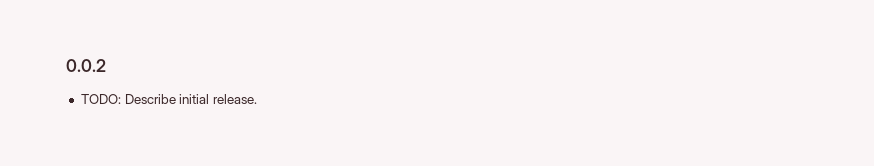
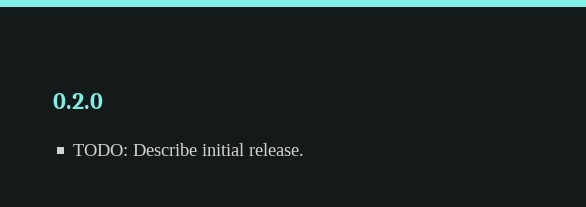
- 0.0.2
+ 0.2.0

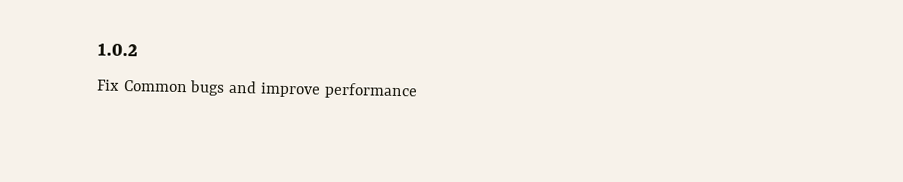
- 0.2.0
- TODO: Describe initial release.
+ 1.0.2
+ Fix Common bugs and improve performance

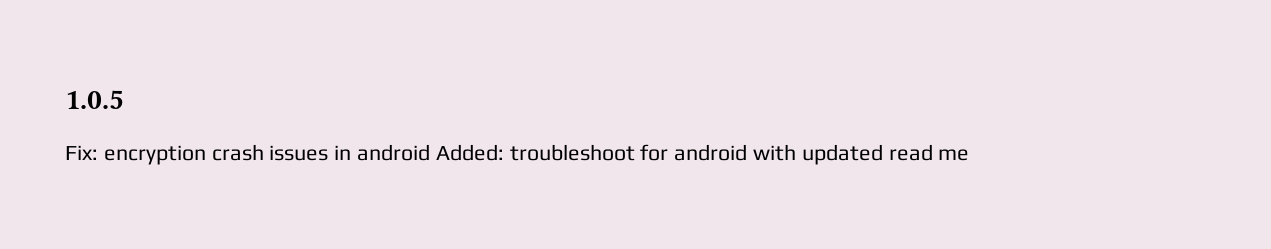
- 1.0.2
- Fix Common bugs and improve performance
+ 1.0.5
+ Fix: encryption crash issues in android Added: troubleshoot for android with updated read me

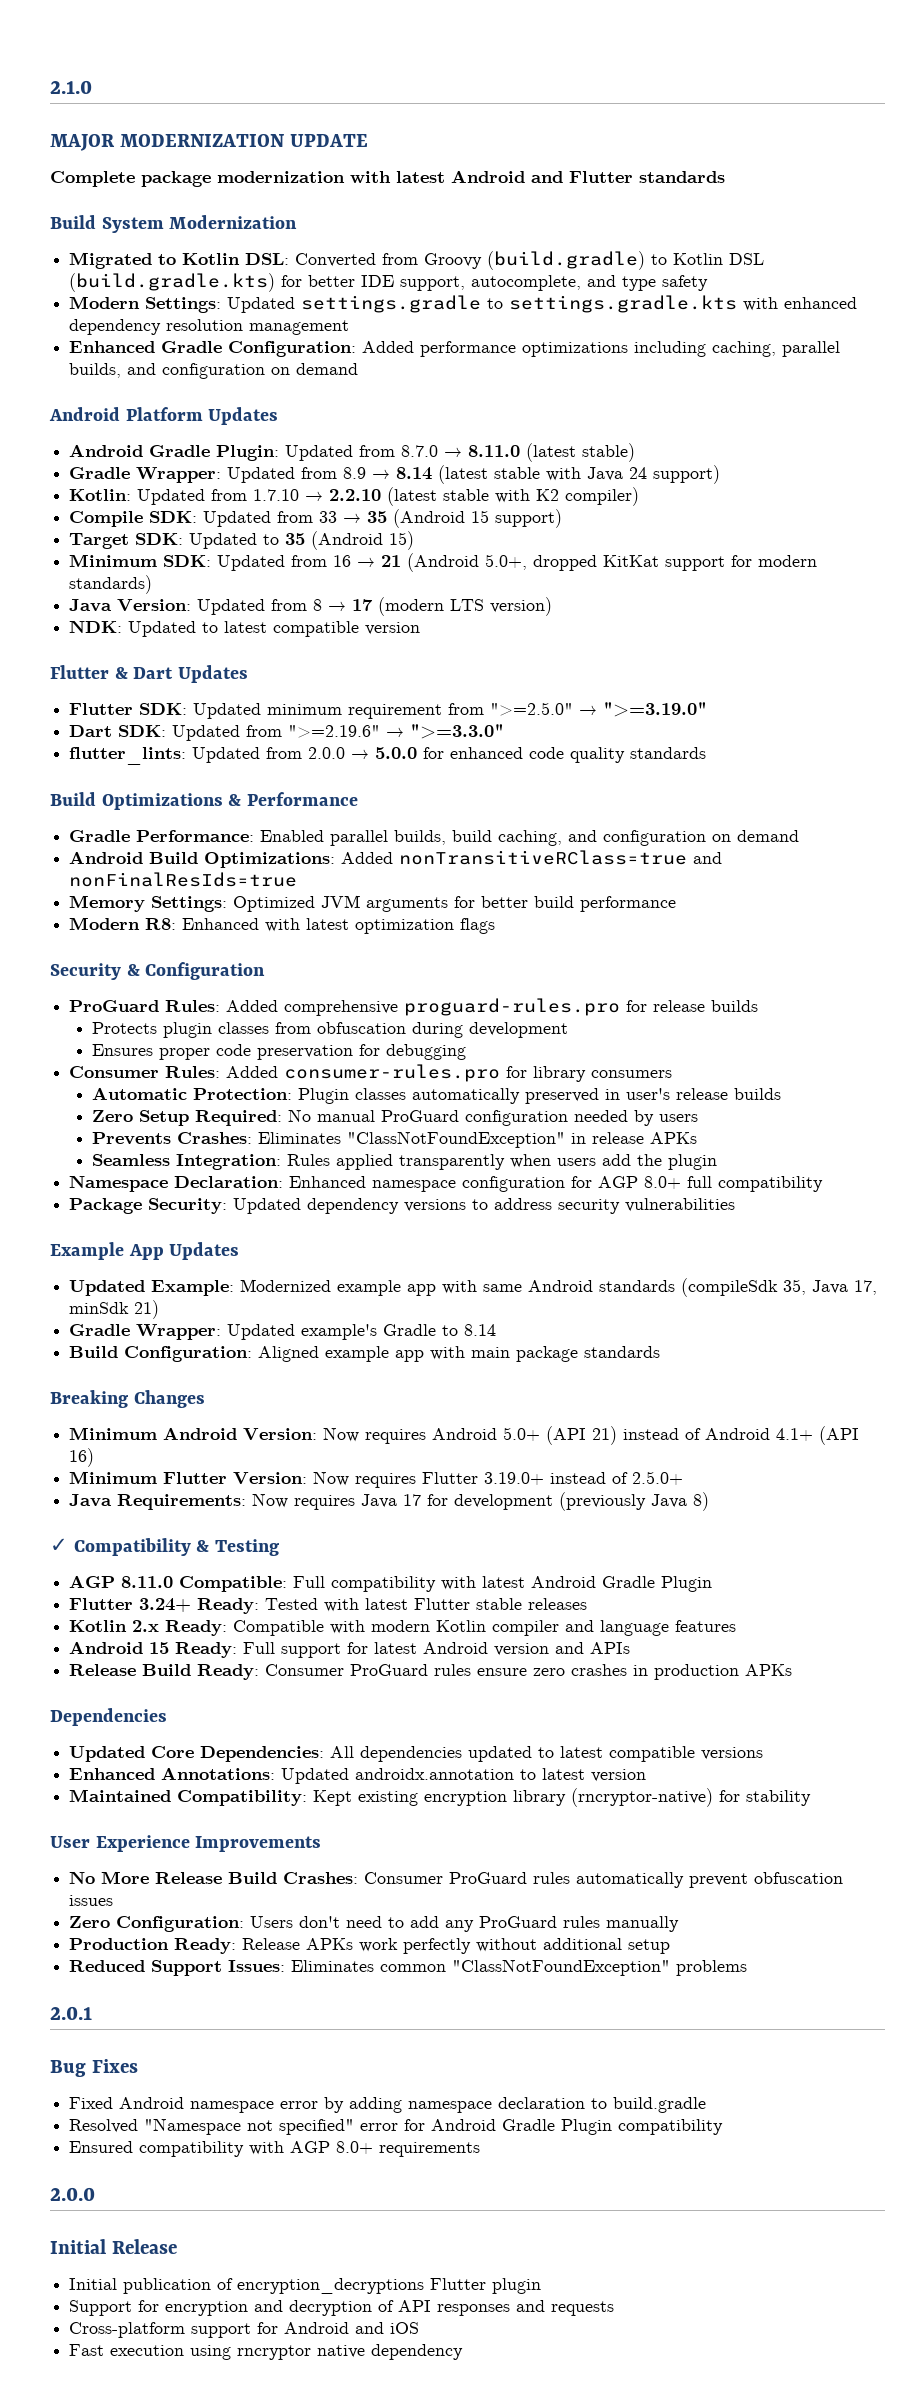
- 1.0.5
- Fix: encryption crash issues in android Added: troubleshoot for android with updated read me
+ 2.1.0
+ MAJOR MODERNIZATION UPDATE
+ Complete package modernization with latest Android and Flutter standards
+ Build System Modernization
+ Migrated to Kotlin DSL: Converted from Groovy (build.gradle) to Kotlin DSL (build.gradle.kts) for better IDE support, autocomplete, and type safety
+ Modern Settings: Updated settings.gradle to settings.gradle.kts with enhanced dependency resolution management
+ Enhanced Gradle Configuration: Added performance optimizations including caching, parallel builds, and configuration on demand
+ Android Platform Updates
+ Android Gradle Plugin: Updated from 8.7.0 → 8.11.0 (latest stable)
+ Gradle Wrapper: Updated from 8.9 → 8.14 (latest stable with Java 24 support)
+ Kotlin: Updated from 1.7.10 → 2.2.10 (latest stable with K2 compiler)
+ Compile SDK: Updated from 33 → 35 (Android 15 support)
+ Target SDK: Updated to 35 (Android 15)
+ Minimum SDK: Updated from 16 → 21 (Android 5.0+, dropped KitKat support for modern standards)
+ Java Version: Updated from 8 → 17 (modern LTS version)
+ NDK: Updated to latest compatible version
+ Flutter & Dart Updates
+ Flutter SDK: Updated minimum requirement from ">=2.5.0" → ">=3.19.0"
+ Dart SDK: Updated from ">=2.19.6" → ">=3.3.0"
+ flutter_lints: Updated from 2.0.0 → 5.0.0 for enhanced code quality standards
+ Build Optimizations & Performance
+ Gradle Performance: Enabled parallel builds, build caching, and configuration on demand
+ Android Build Optimizations: Added nonTransitiveRClass=true and nonFinalResIds=true
+ Memory Settings: Optimized JVM arguments for better build performance
+ Modern R8: Enhanced with latest optimization flags
+ Security & Configuration
+ ProGuard Rules: Added comprehensive proguard-rules.pro for release builds
+ Protects plugin classes from obfuscation during development
+ Ensures proper code preservation for debugging
+ Consumer Rules: Added consumer-rules.pro for library consumers
+ Automatic Protection: Plugin classes automatically preserved in user's release builds
+ Zero Setup Required: No manual ProGuard configuration needed by users
+ Prevents Crashes: Eliminates "ClassNotFoundException" in release APKs
+ Seamless Integration: Rules applied transparently when users add the plugin
+ Namespace Declaration: Enhanced namespace configuration for AGP 8.0+ full compatibility
+ Package Security: Updated dependency versions to address security vulnerabilities
+ Example App Updates
+ Updated Example: Modernized example app with same Android standards (compileSdk 35, Java 17, minSdk 21)
+ Gradle Wrapper: Updated example's Gradle to 8.14
+ Build Configuration: Aligned example app with main package standards
+ Breaking Changes
+ Minimum Android Version: Now requires Android 5.0+ (API 21) instead of Android 4.1+ (API 16)
+ Minimum Flutter Version: Now requires Flutter 3.19.0+ instead of 2.5.0+
+ Java Requirements: Now requires Java 17 for development (previously Java 8)
+ ✓ Compatibility & Testing
+ AGP 8.11.0 Compatible: Full compatibility with latest Android Gradle Plugin
+ Flutter 3.24+ Ready: Tested with latest Flutter stable releases
+ Kotlin 2.x Ready: Compatible with modern Kotlin compiler and language features
+ Android 15 Ready: Full support for latest Android version and APIs
+ Release Build Ready: Consumer ProGuard rules ensure zero crashes in production APKs
+ Dependencies
+ Updated Core Dependencies: All dependencies updated to latest compatible versions
+ Enhanced Annotations: Updated androidx.annotation to latest version
+ Maintained Compatibility: Kept existing encryption library (rncryptor-native) for stability
+ User Experience Improvements
+ No More Release Build Crashes: Consumer ProGuard rules automatically prevent obfuscation issues
+ Zero Configuration: Users don't need to add any ProGuard rules manually
+ Production Ready: Release APKs work perfectly without additional setup
+ Reduced Support Issues: Eliminates common "ClassNotFoundException" problems
+ 2.0.1
+ Bug Fixes
+ Fixed Android namespace error by adding namespace declaration to build.gradle
+ Resolved "Namespace not specified" error for Android Gradle Plugin compatibility
+ Ensured compatibility with AGP 8.0+ requirements
+ 2.0.0
+ Initial Release
+ Initial publication of encryption_decryptions Flutter plugin
+ Support for encryption and decryption of API responses and requests
+ Cross-platform support for Android and iOS
+ Fast execution using rncryptor native dependency

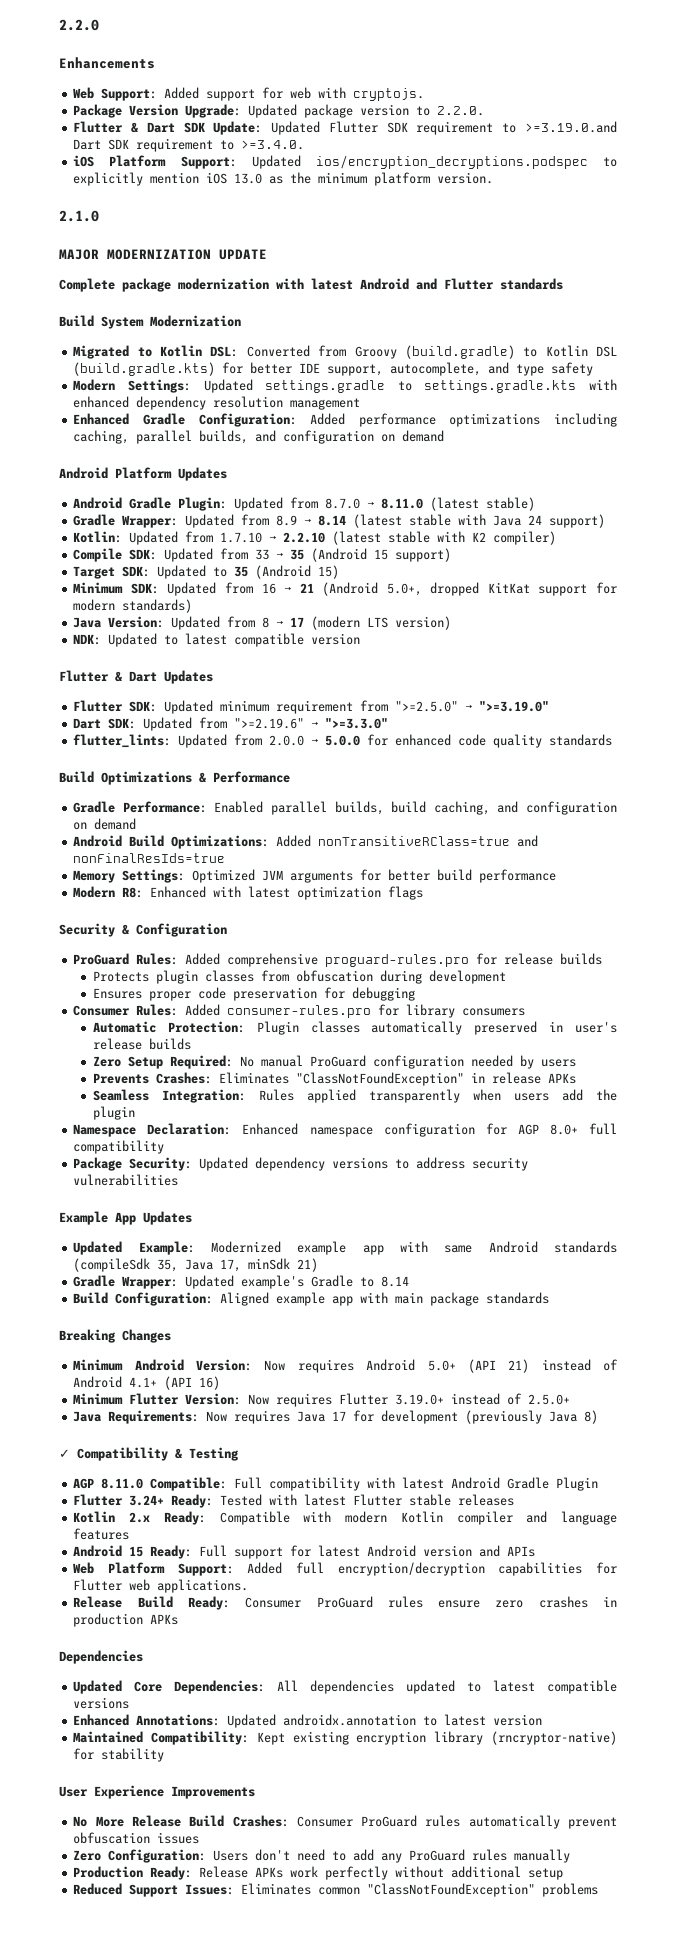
+ 2.2.0
+ Enhancements
+ Web Support: Added support for web with cryptojs.
+ Package Version Upgrade: Updated package version to 2.2.0.
+ Flutter & Dart SDK Update: Updated Flutter SDK requirement to >=3.19.0.and Dart SDK requirement to >=3.4.0.
+ iOS Platform Support: Updated ios/encryption_decryptions.podspec to explicitly mention iOS 13.0 as the minimum platform version.
+ Web Platform Support: Added full encryption/decryption capabilities for Flutter web applications.
- 2.0.1
- Bug Fixes
- Fixed Android namespace error by adding namespace declaration to build.gradle
- Resolved "Namespace not specified" error for Android Gradle Plugin compatibility
- Ensured compatibility with AGP 8.0+ requirements
- 2.0.0
- Initial Release
- Initial publication of encryption_decryptions Flutter plugin
- Support for encryption and decryption of API responses and requests
- Cross-platform support for Android and iOS
- Fast execution using rncryptor native dependency

